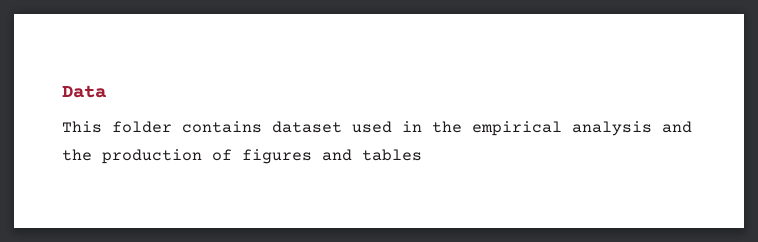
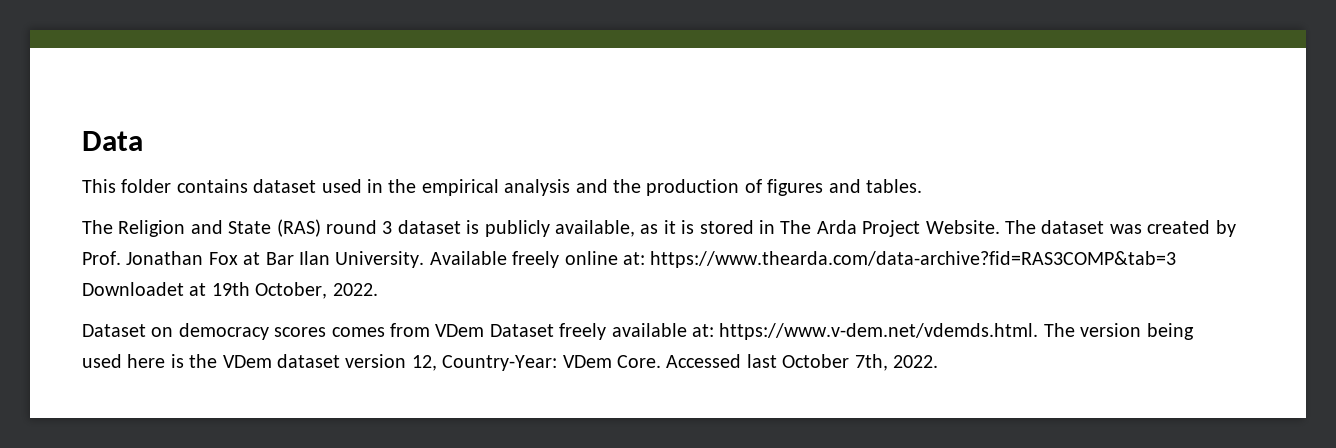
- This folder contains dataset used in the empirical analysis and the production of figures and tables
+ This folder contains dataset used in the empirical analysis and the production of figures and tables.
+ The Religion and State (RAS) round 3 dataset is publicly available, as it is stored in The Arda Project Website. The dataset was created by Prof. Jonathan Fox at Bar Ilan University. Available freely online at: https://www.thearda.com/data-archive?fid=RAS3COMP&tab=3 Downloadet at 19th October, 2022.
+ Dataset on democracy scores comes from VDem Dataset freely available at: https://www.v-dem.net/vdemds.html. The version being used here is the VDem dataset version 12, Country-Year: VDem Core. Accessed last October 7th, 2022.

